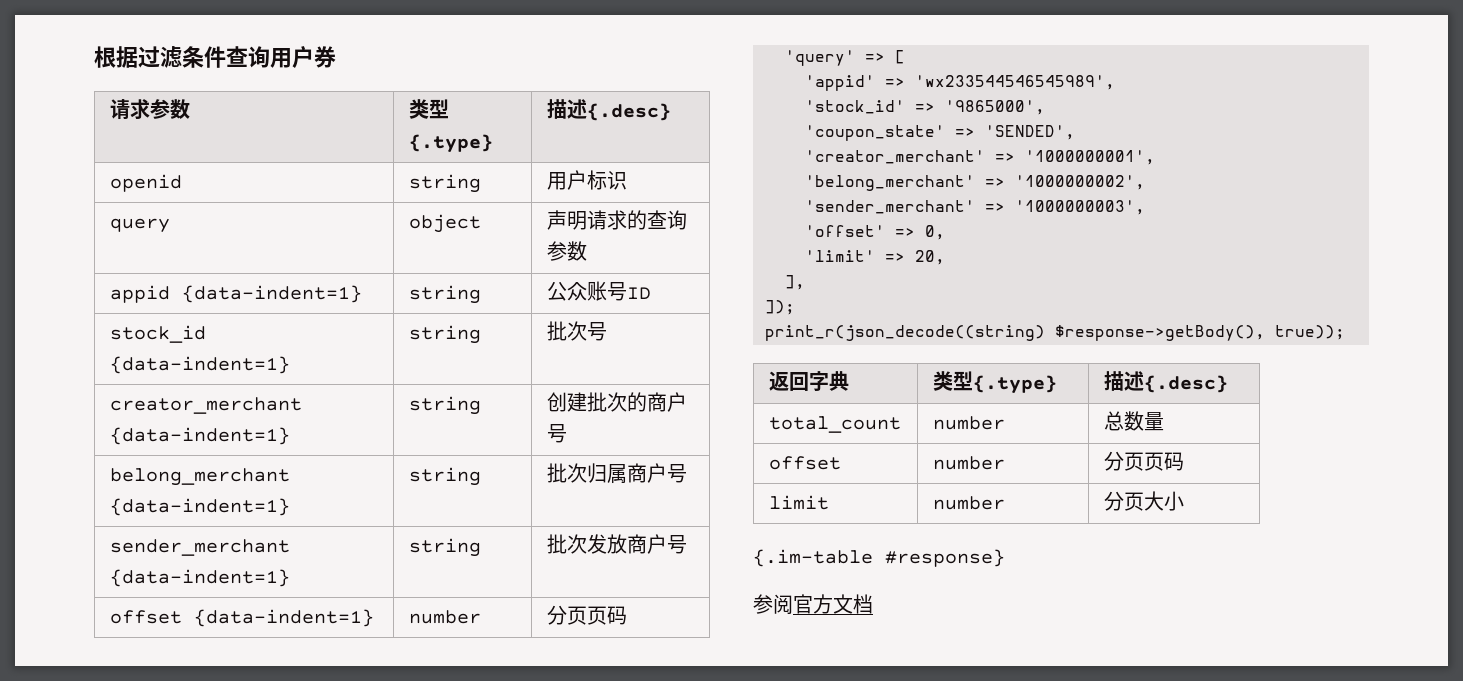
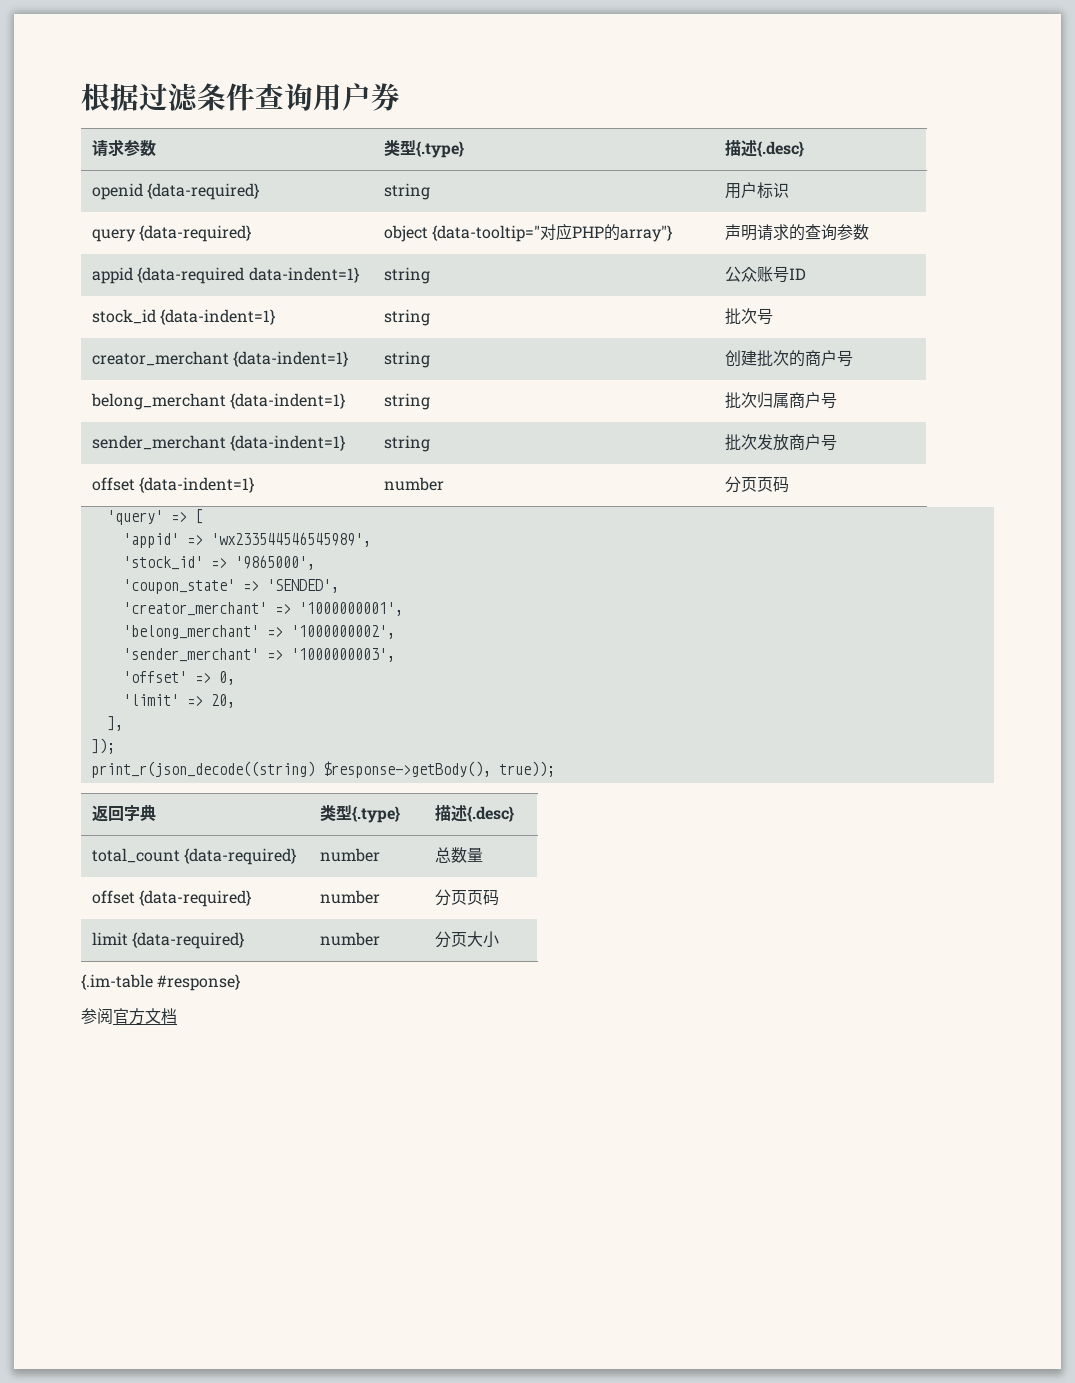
- openid | string | 用户标识
+ openid {data-required} | string | 用户标识
- query | object | 声明请求的查询参数
+ query {data-required} | object {data-tooltip="对应PHP的array"} | 声明请求的查询参数
- appid {data-indent=1} | string | 公众账号ID
+ appid {data-required data-indent=1} | string | 公众账号ID
- total_count | number | 总数量
+ total_count {data-required} | number | 总数量
- offset | number | 分页页码
+ offset {data-required} | number | 分页页码
- limit | number | 分页大小
+ limit {data-required} | number | 分页大小

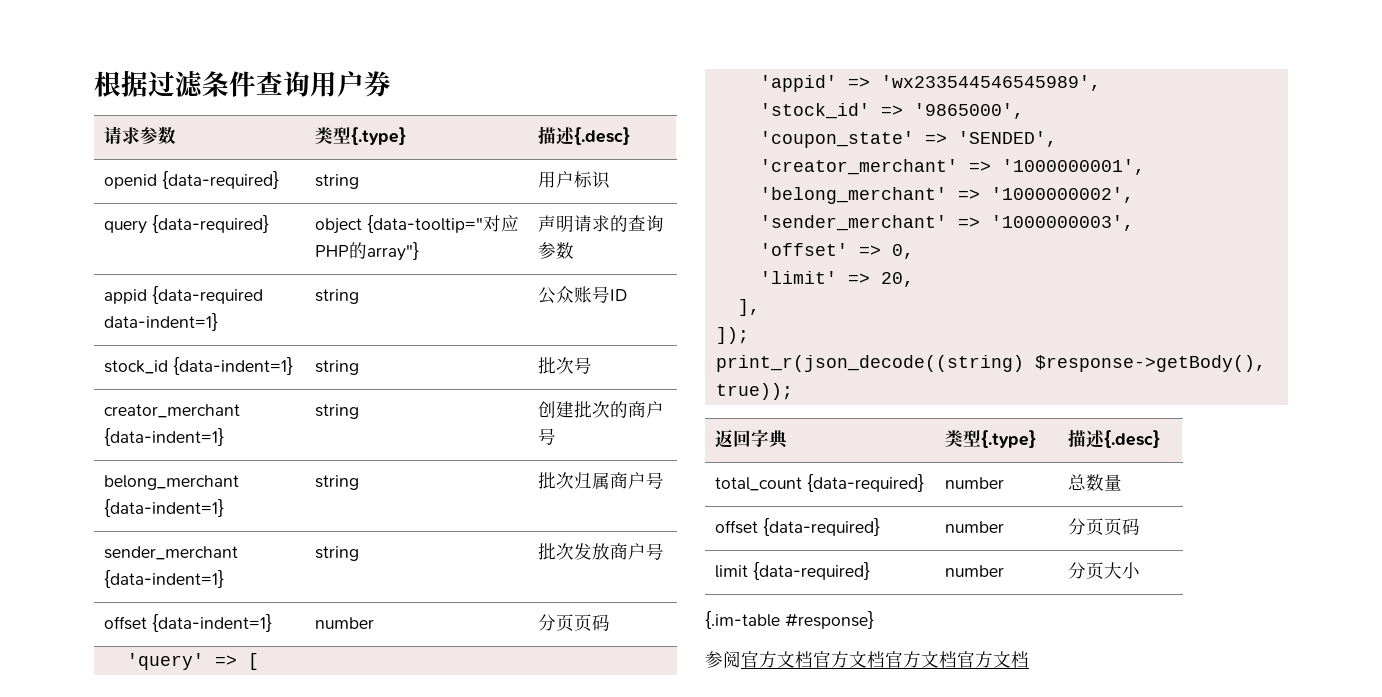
- 参阅官方文档
+ 参阅官方文档官方文档官方文档官方文档

